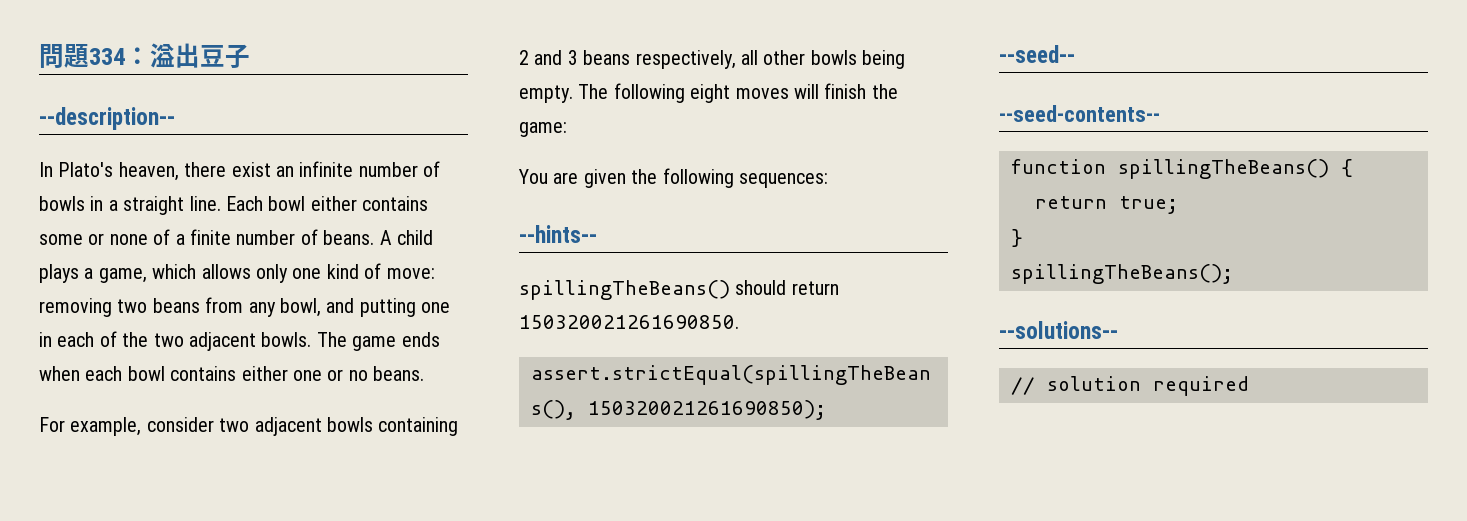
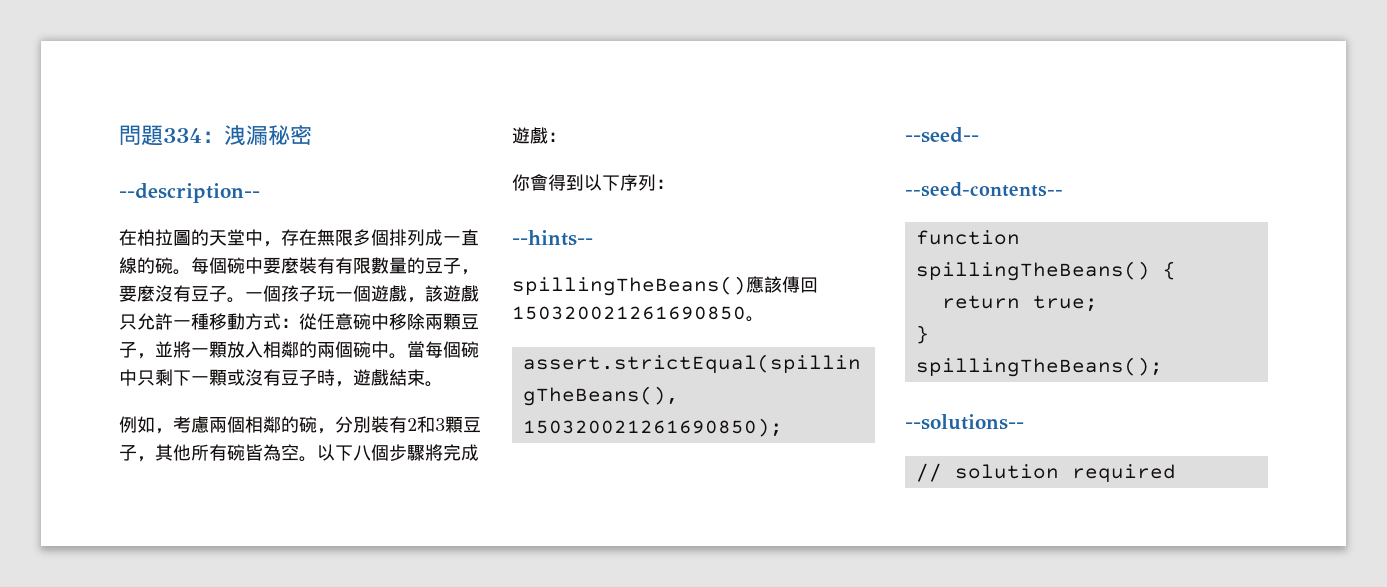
- 問題334：溢出豆子
+ 問題334：洩漏秘密
- In Plato's heaven, there exist an infinite number of bowls in a straight line. Each bowl either contains some or none of a finite number of beans. A child plays a game, which allows only one kind of move: removing two beans from any bowl, and putting one in each of the two adjacent bowls. The game ends when each bowl contains either one or no beans.
- For example, consider two adjacent bowls containing 2 and 3 beans respectively, all other bowls being empty. The following eight moves will finish the game:
- You are given the following sequences:
+ 在柏拉圖的天堂中，存在無限多個排列成一直線的碗。每個碗中要麼裝有有限數量的豆子，要麼沒有豆子。一個孩子玩一個遊戲，該遊戲只允許一種移動方式：從任意碗中移除兩顆豆子，並將一顆放入相鄰的兩個碗中。當每個碗中只剩下一顆或沒有豆子時，遊戲結束。
+ 例如，考慮兩個相鄰的碗，分別裝有2和3顆豆子，其他所有碗皆為空。以下八個步驟將完成遊戲：
+ 你會得到以下序列：
- spillingTheBeans() should return 150320021261690850.
+ spillingTheBeans()應該傳回150320021261690850。

